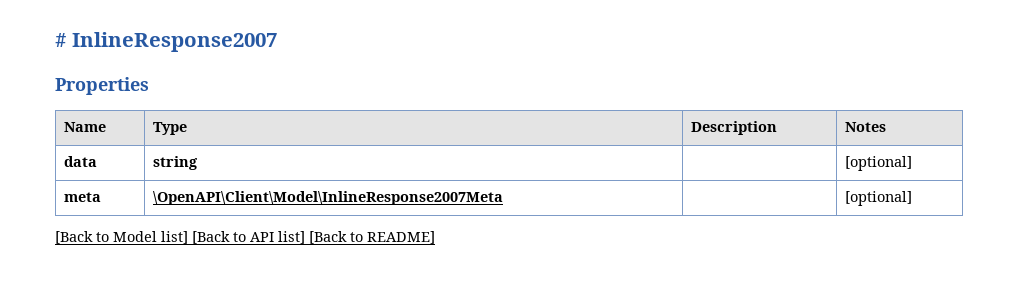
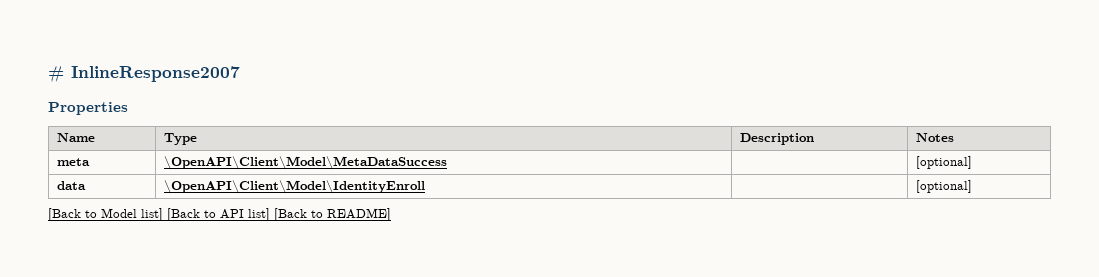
- data | string | | [optional]
- meta | \OpenAPI\Client\Model\InlineResponse2007Meta | | [optional]
+ meta | \OpenAPI\Client\Model\MetaDataSuccess | | [optional]
+ data | \OpenAPI\Client\Model\IdentityEnroll | | [optional]

